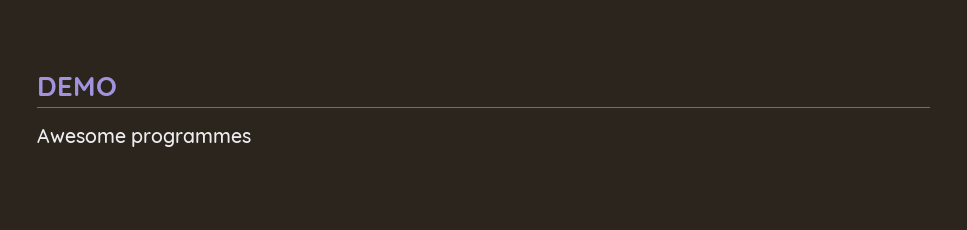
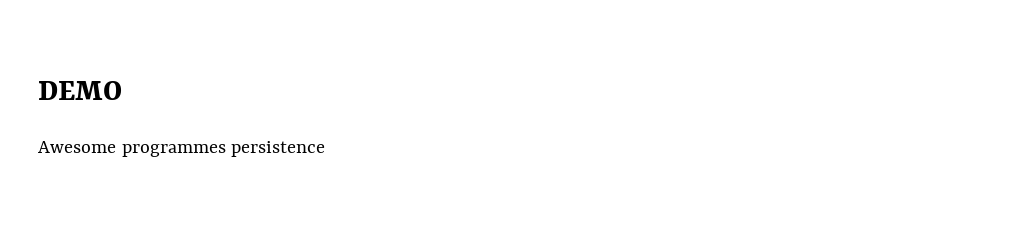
- Awesome programmes
+ Awesome programmes persistence

